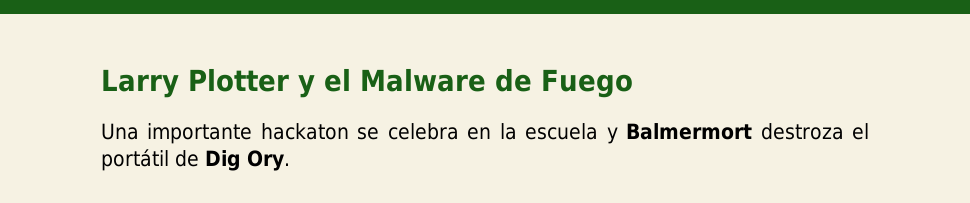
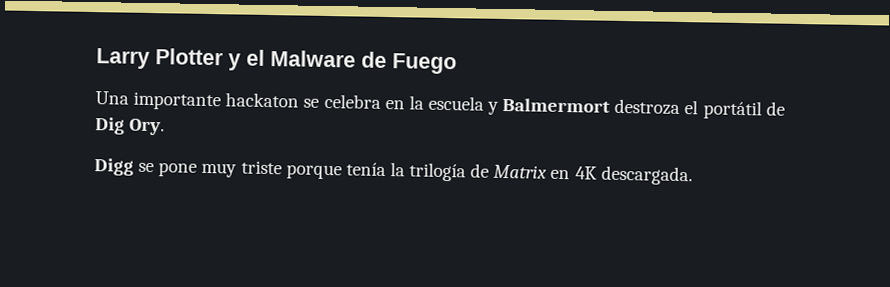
+ Digg se pone muy triste porque tenía la trilogía de Matrix en 4K descargada.

